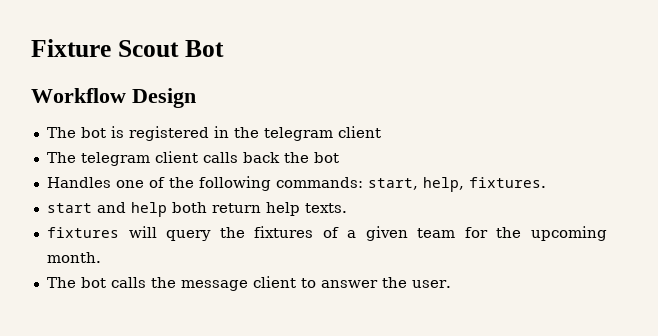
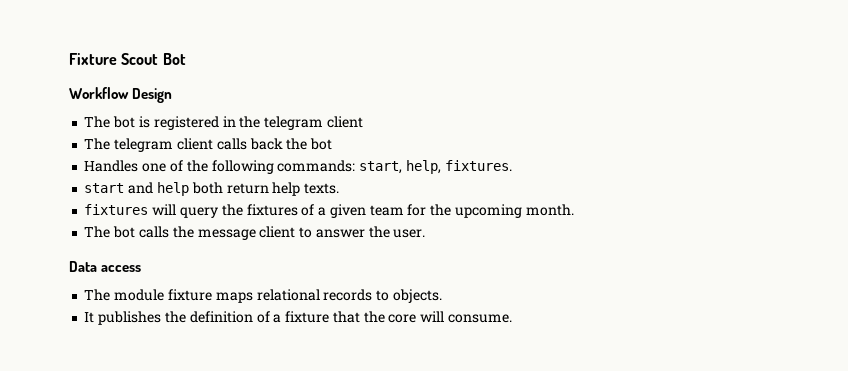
+ Data access
+ The module fixture maps relational records to objects.
+ It publishes the definition of a fixture that the core will consume.

